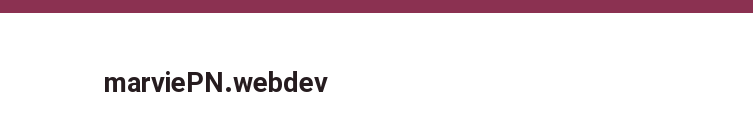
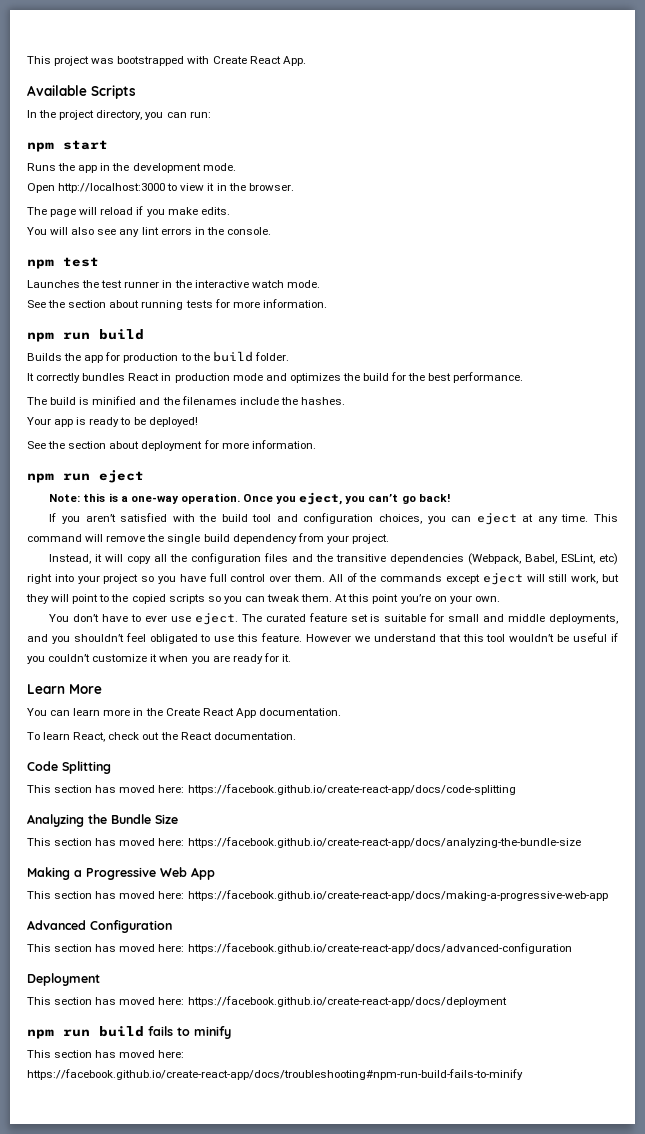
- marviePN.webdev
+ This project was bootstrapped with Create React App.
+ Available Scripts
+ In the project directory, you can run:
+ npm start
+ Runs the app in the development mode.
+ Open http://localhost:3000 to view it in the browser.
+ The page will reload if you make edits.
+ You will also see any lint errors in the console.
+ npm test
+ Launches the test runner in the interactive watch mode.
+ See the section about running tests for more information.
+ npm run build
+ Builds the app for production to the build folder.
+ It correctly bundles React in production mode and optimizes the build for the best performance.
+ The build is minified and the filenames include the hashes.
+ Your app is ready to be deployed!
+ See the section about deployment for more information.
+ npm run eject
+ Note: this is a one-way operation. Once you eject, you can’t go back!
+ If you aren’t satisfied with the build tool and configuration choices, you can eject at any time. This command will remove the single build dependency from your project.
+ Instead, it will copy all the configuration files and the transitive dependencies (Webpack, Babel, ESLint, etc) right into your project so you have full control over them. All of the commands except eject will still work, but they will point to the copied scripts so you can tweak them. At this point you’re on your own.
+ You don’t have to ever use eject. The curated feature set is suitable for small and middle deployments, and you shouldn’t feel obligated to use this feature. However we understand that this tool wouldn’t be useful if you couldn’t customize it when you are ready for it.
+ Learn More
+ You can learn more in the Create React App documentation.
+ To learn React, check out the React documentation.
+ Code Splitting
+ This section has moved here: https://facebook.github.io/create-react-app/docs/code-splitting
+ Analyzing the Bundle Size
+ This section has moved here: https://facebook.github.io/create-react-app/docs/analyzing-the-bundle-size
+ Making a Progressive Web App
+ This section has moved here: https://facebook.github.io/create-react-app/docs/making-a-progressive-web-app
+ Advanced Configuration
+ This section has moved here: https://facebook.github.io/create-react-app/docs/advanced-configuration
+ Deployment
+ This section has moved here: https://facebook.github.io/create-react-app/docs/deployment
+ npm run build fails to minify
+ This section has moved here: https://facebook.github.io/create-react-app/docs/troubleshooting#npm-run-build-fails-to-minify

